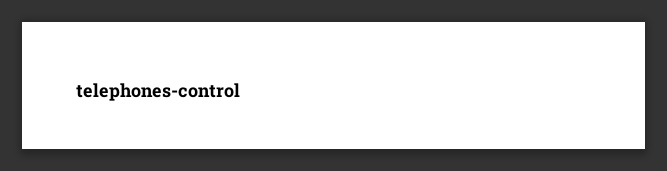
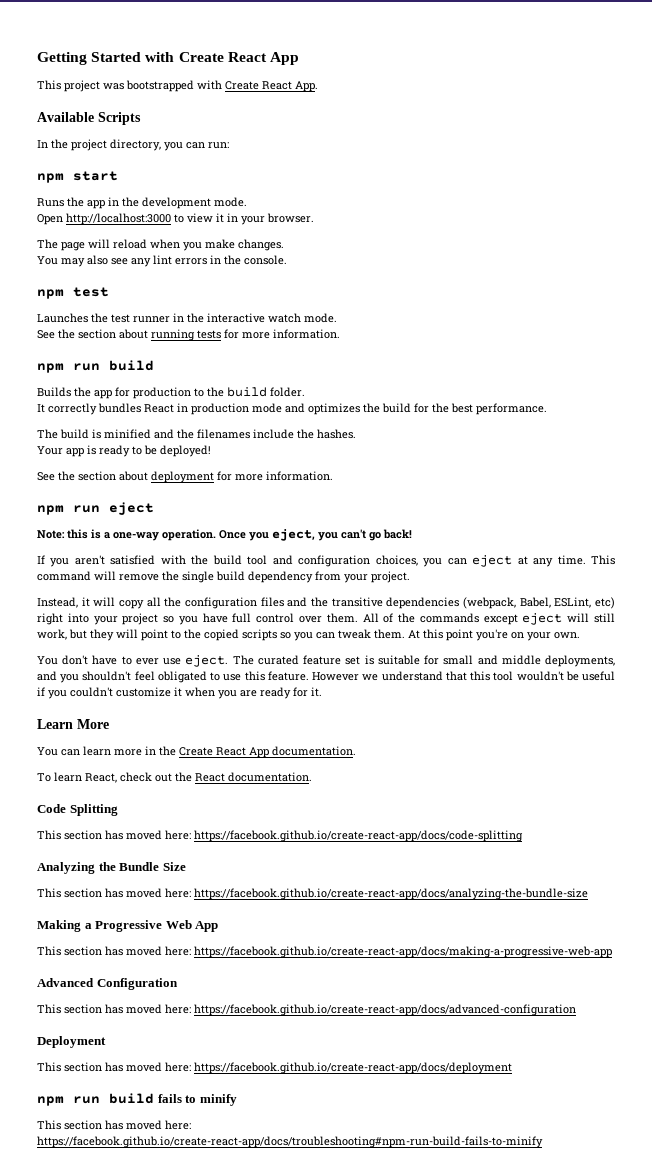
- telephones-control
+ Getting Started with Create React App
+ This project was bootstrapped with Create React App.
+ Available Scripts
+ In the project directory, you can run:
+ npm start
+ Runs the app in the development mode.
+ Open http://localhost:3000 to view it in your browser.
+ The page will reload when you make changes.
+ You may also see any lint errors in the console.
+ npm test
+ Launches the test runner in the interactive watch mode.
+ See the section about running tests for more information.
+ npm run build
+ Builds the app for production to the build folder.
+ It correctly bundles React in production mode and optimizes the build for the best performance.
+ The build is minified and the filenames include the hashes.
+ Your app is ready to be deployed!
+ See the section about deployment for more information.
+ npm run eject
+ Note: this is a one-way operation. Once you eject, you can't go back!
+ If you aren't satisfied with the build tool and configuration choices, you can eject at any time. This command will remove the single build dependency from your project.
+ Instead, it will copy all the configuration files and the transitive dependencies (webpack, Babel, ESLint, etc) right into your project so you have full control over them. All of the commands except eject will still work, but they will point to the copied scripts so you can tweak them. At this point you're on your own.
+ You don't have to ever use eject. The curated feature set is suitable for small and middle deployments, and you shouldn't feel obligated to use this feature. However we understand that this tool wouldn't be useful if you couldn't customize it when you are ready for it.
+ Learn More
+ You can learn more in the Create React App documentation.
+ To learn React, check out the React documentation.
+ Code Splitting
+ This section has moved here: https://facebook.github.io/create-react-app/docs/code-splitting
+ Analyzing the Bundle Size
+ This section has moved here: https://facebook.github.io/create-react-app/docs/analyzing-the-bundle-size
+ Making a Progressive Web App
+ This section has moved here: https://facebook.github.io/create-react-app/docs/making-a-progressive-web-app
+ Advanced Configuration
+ This section has moved here: https://facebook.github.io/create-react-app/docs/advanced-configuration
+ Deployment
+ This section has moved here: https://facebook.github.io/create-react-app/docs/deployment
+ npm run build fails to minify
+ This section has moved here: https://facebook.github.io/create-react-app/docs/troubleshooting#npm-run-build-fails-to-minify

